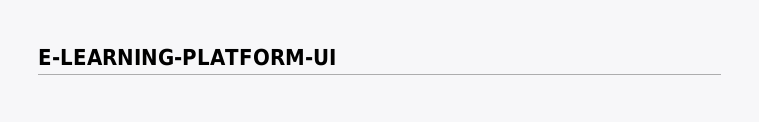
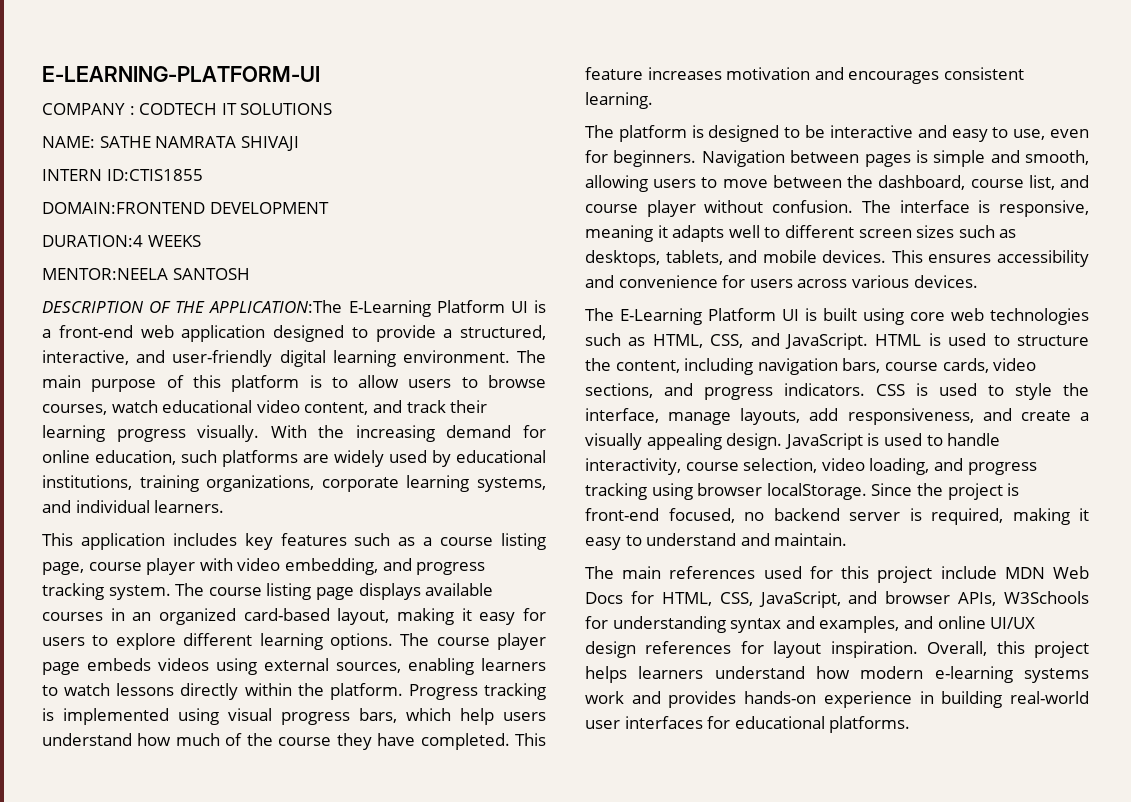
+ COMPANY : CODTECH IT SOLUTIONS
+ NAME: SATHE NAMRATA SHIVAJI
+ INTERN ID:CTIS1855
+ DOMAIN:FRONTEND DEVELOPMENT
+ DURATION:4 WEEKS
+ MENTOR:NEELA SANTOSH
+ DESCRIPTION OF THE APPLICATION:The E-Learning Platform UI is a front-end web application designed to provide a structured, interactive, and user-friendly digital learning environment. The main purpose of this platform is to allow users to browse courses, watch educational video content, and track their learning progress visually. With the increasing demand for online education, such platforms are widely used by educational institutions, training organizations, corporate learning systems, and individual learners.
+ This application includes key features such as a course listing page, course player with video embedding, and progress tracking system. The course listing page displays available courses in an organized card-based layout, making it easy for users to explore different learning options. The course player page embeds videos using external sources, enabling learners to watch lessons directly within the platform. Progress tracking is implemented using visual progress bars, which help users understand how much of the course they have completed. This feature increases motivation and encourages consistent learning.
+ The platform is designed to be interactive and easy to use, even for beginners. Navigation between pages is simple and smooth, allowing users to move between the dashboard, course list, and course player without confusion. The interface is responsive, meaning it adapts well to different screen sizes such as desktops, tablets, and mobile devices. This ensures accessibility and convenience for users across various devices.
+ The E-Learning Platform UI is built using core web technologies such as HTML, CSS, and JavaScript. HTML is used to structure the content, including navigation bars, course cards, video sections, and progress indicators. CSS is used to style the interface, manage layouts, add responsiveness, and create a visually appealing design. JavaScript is used to handle interactivity, course selection, video loading, and progress tracking using browser localStorage. Since the project is front-end focused, no backend server is required, making it easy to understand and maintain.
+ The main references used for this project include MDN Web Docs for HTML, CSS, JavaScript, and browser APIs, W3Schools for understanding syntax and examples, and online UI/UX design references for layout inspiration. Overall, this project helps learners understand how modern e-learning systems work and provides hands-on experience in building real-world user interfaces for educational platforms.

